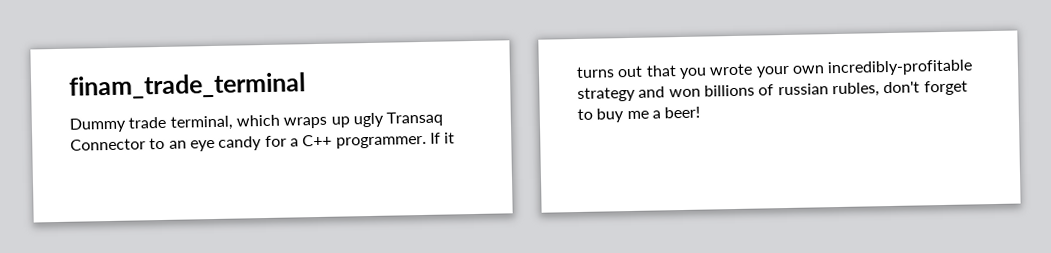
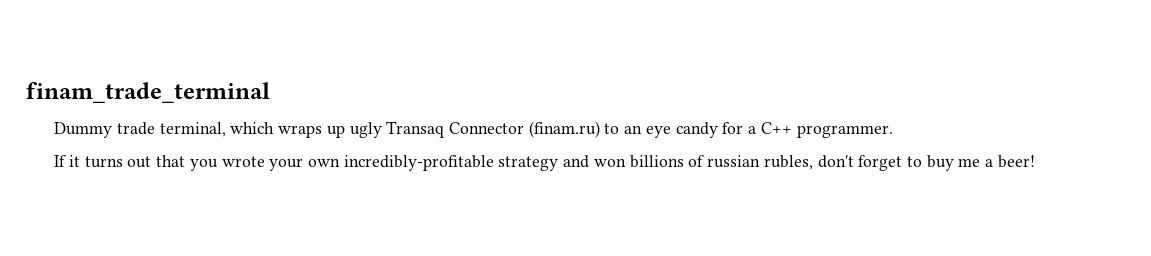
- Dummy trade terminal, which wraps up ugly Transaq Connector to an eye candy for a C++ programmer. If it turns out that you wrote your own incredibly-profitable strategy and won billions of russian rubles, don't forget to buy me a beer!
+ Dummy trade terminal, which wraps up ugly Transaq Connector (finam.ru) to an eye candy for a C++ programmer.
+ If it turns out that you wrote your own incredibly-profitable strategy and won billions of russian rubles, don't forget to buy me a beer!

